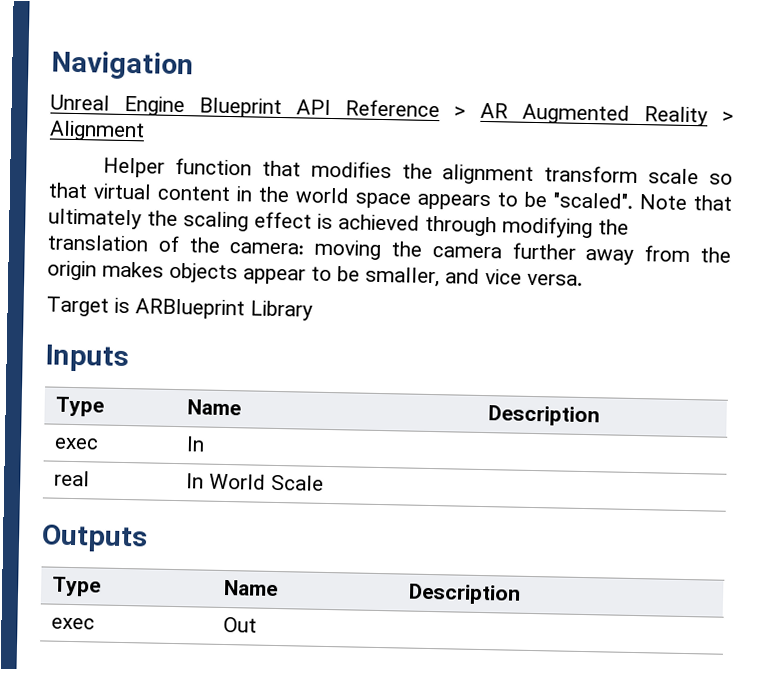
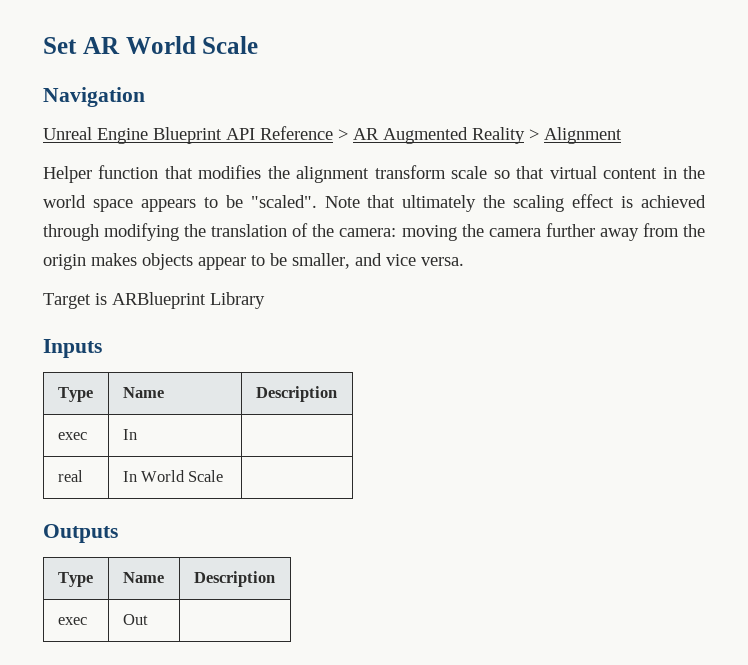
+ Set AR World Scale

